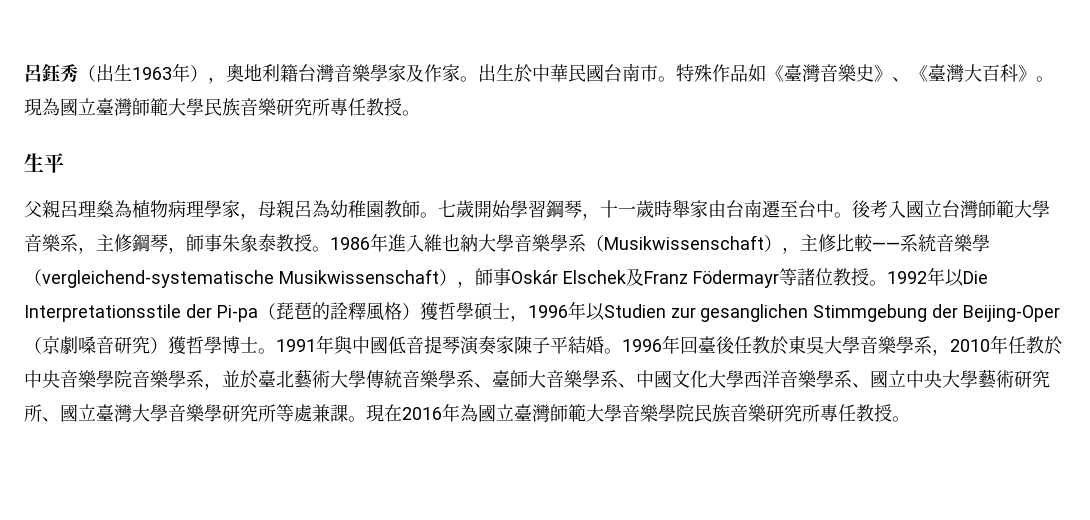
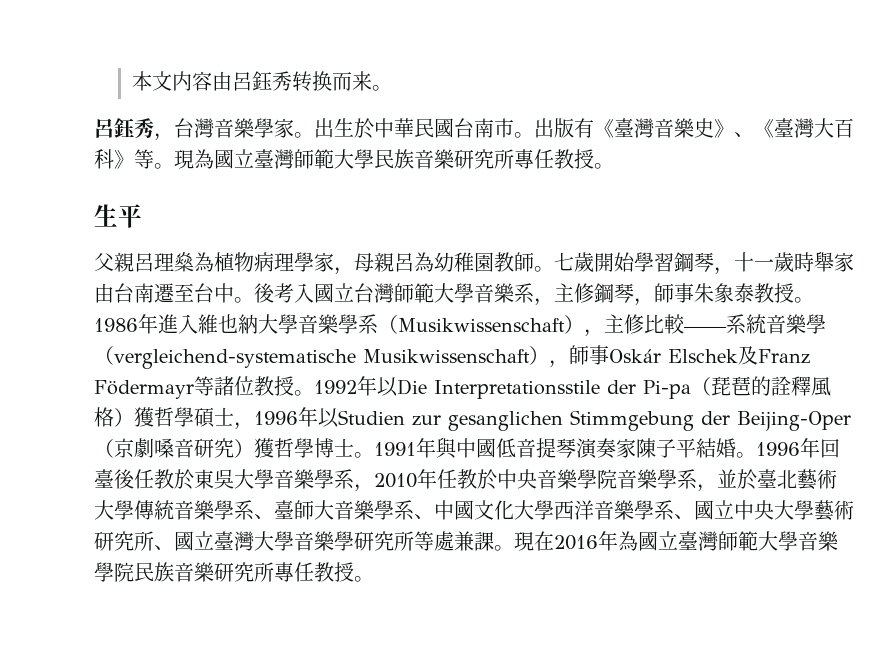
- 呂鈺秀（出生1963年），奧地利籍台灣音樂學家及作家。
+ 本文内容由呂鈺秀转换而来。
+ 呂鈺秀，台灣音樂學家。
- 特殊作品如《臺灣音樂史》、《臺灣大百科》。
+ 出版有《臺灣音樂史》、《臺灣大百科》等。

